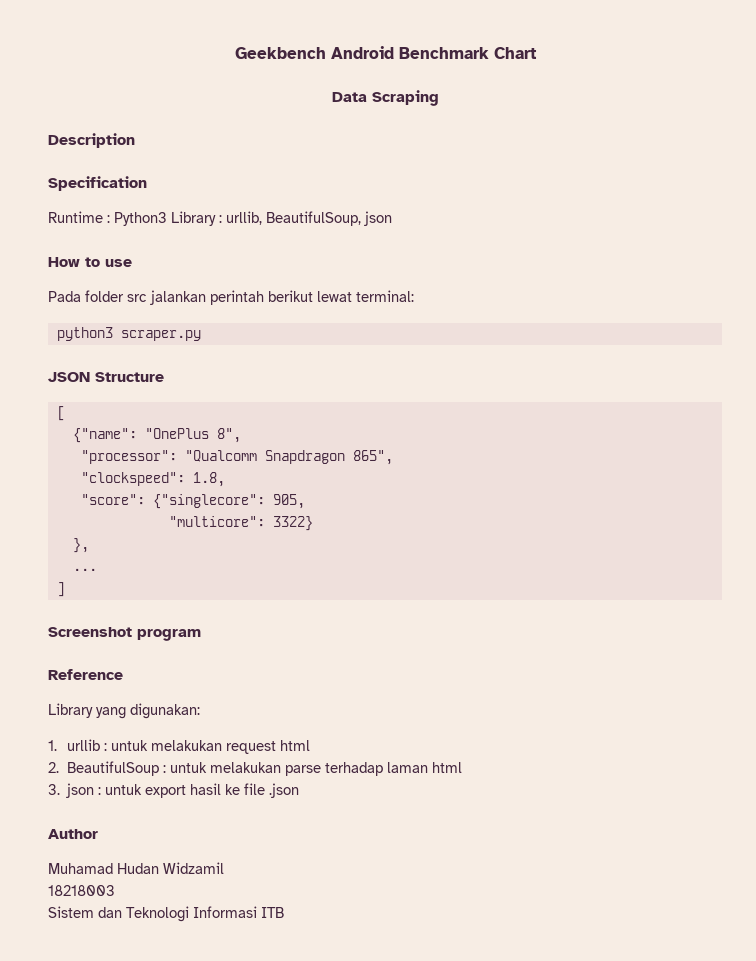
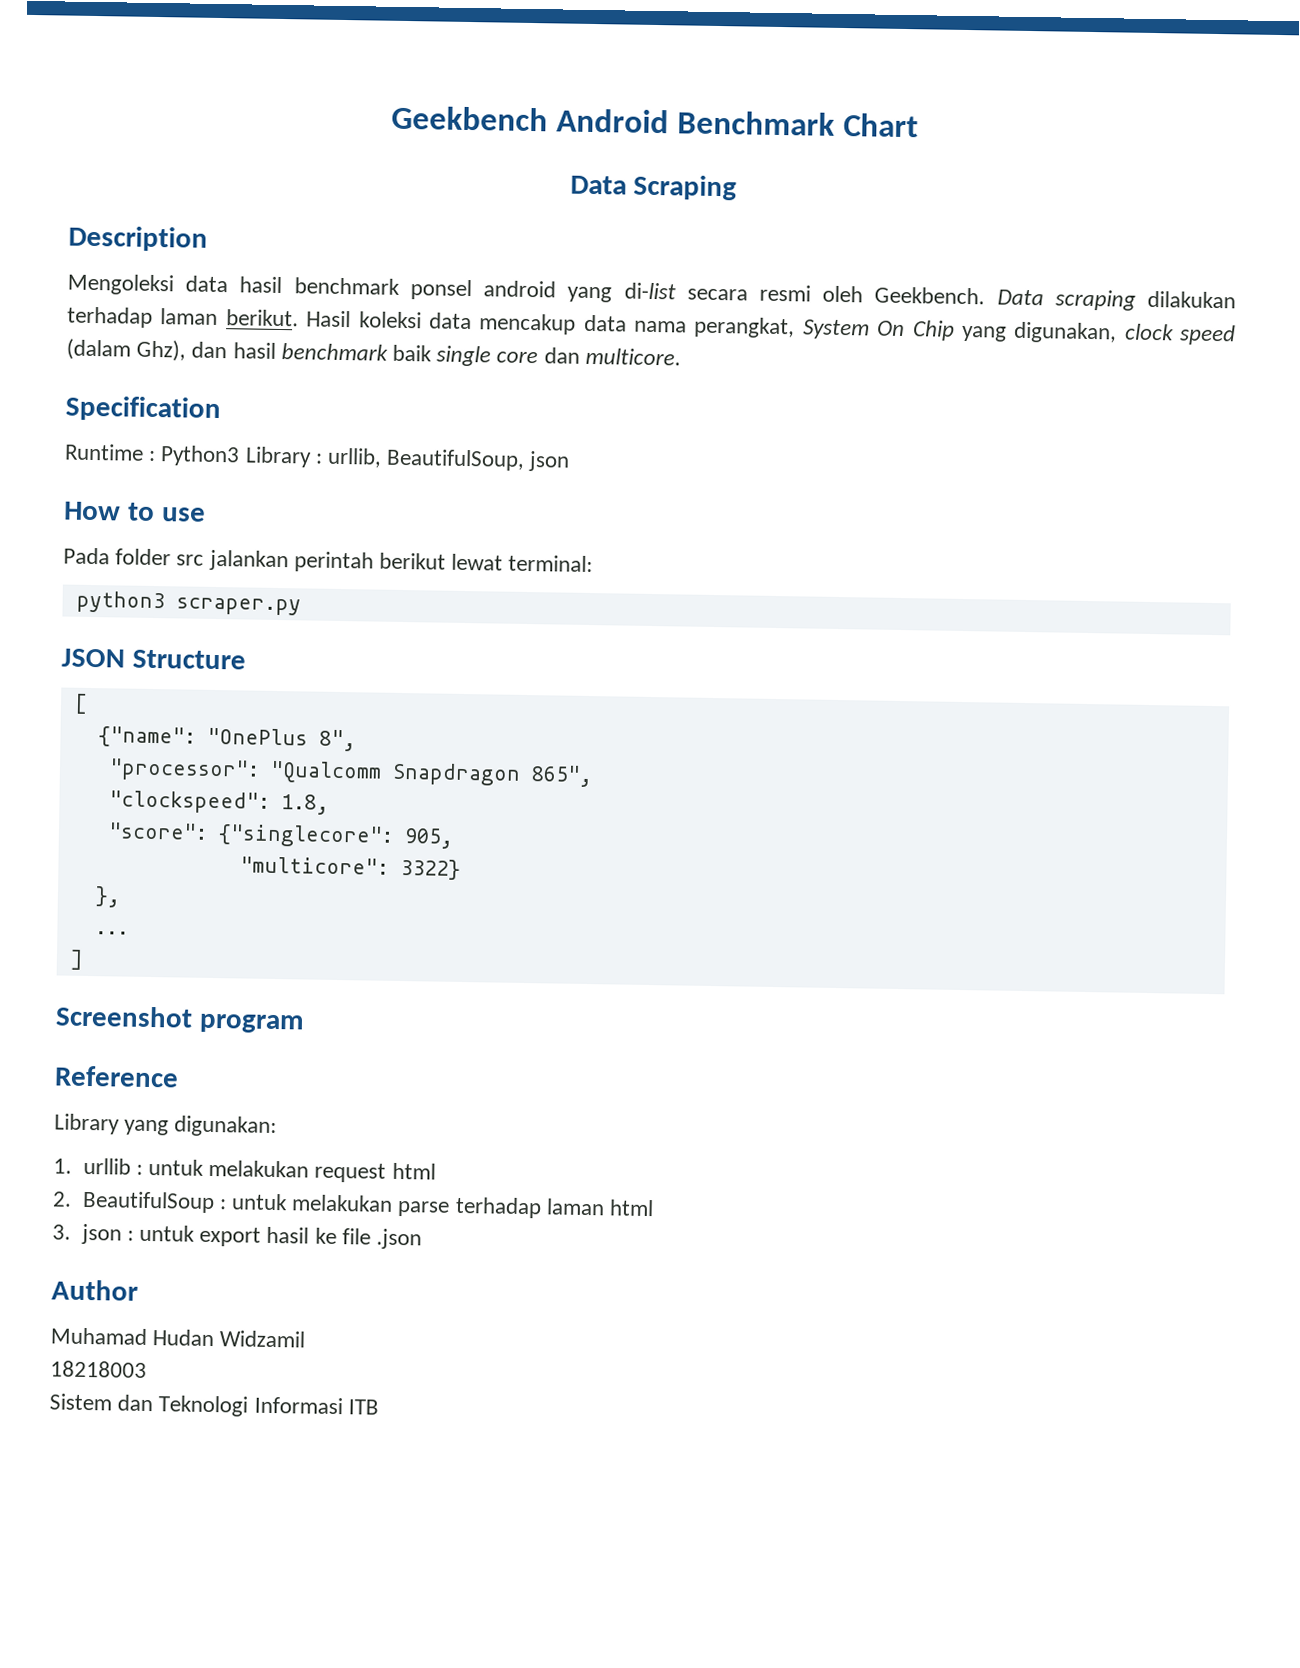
+ Mengoleksi data hasil benchmark ponsel android yang di-list secara resmi oleh Geekbench. Data scraping dilakukan terhadap laman berikut. Hasil koleksi data mencakup data nama perangkat, System On Chip yang digunakan, clock speed (dalam Ghz), dan hasil benchmark baik single core dan multicore.

